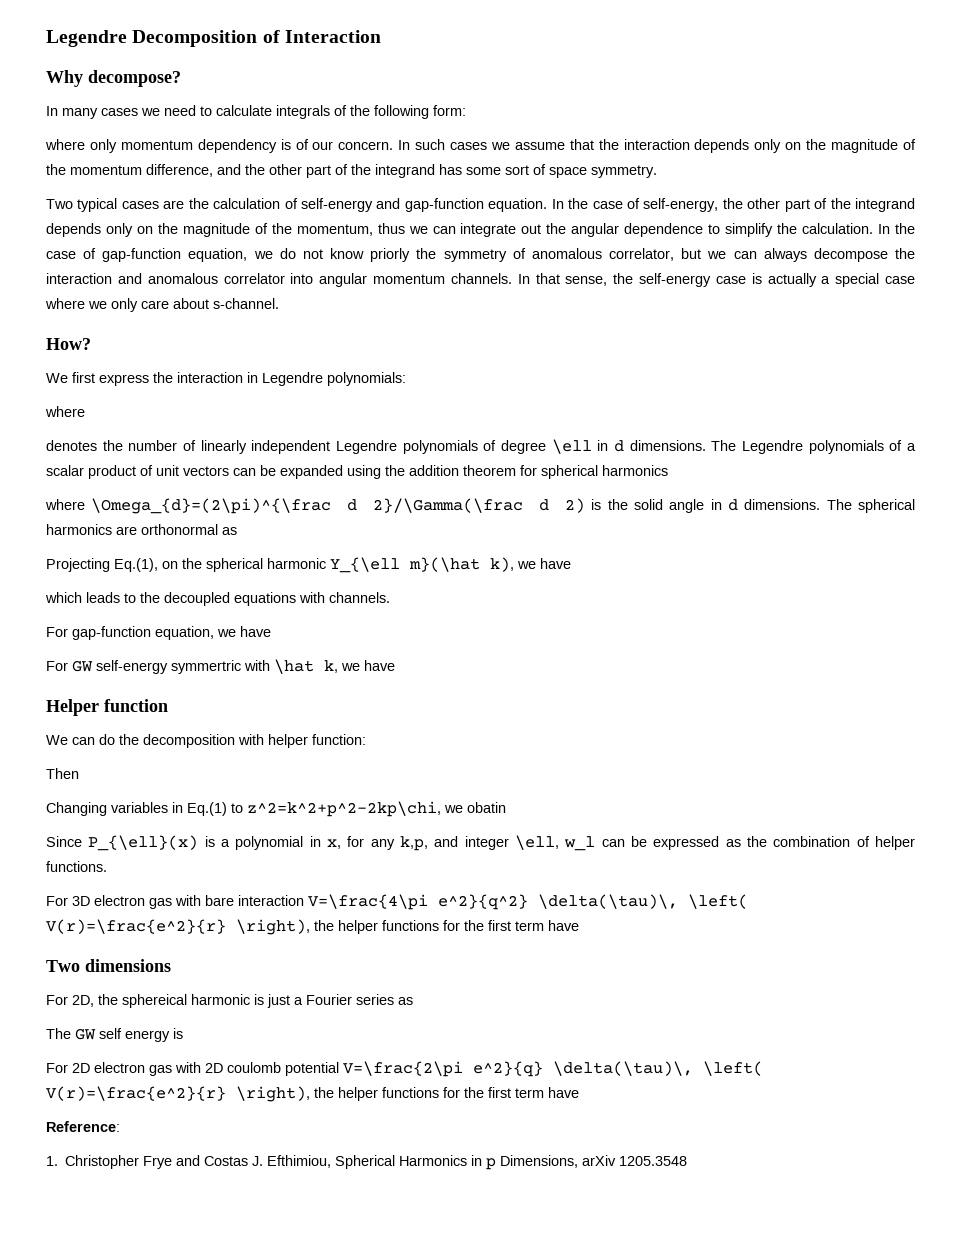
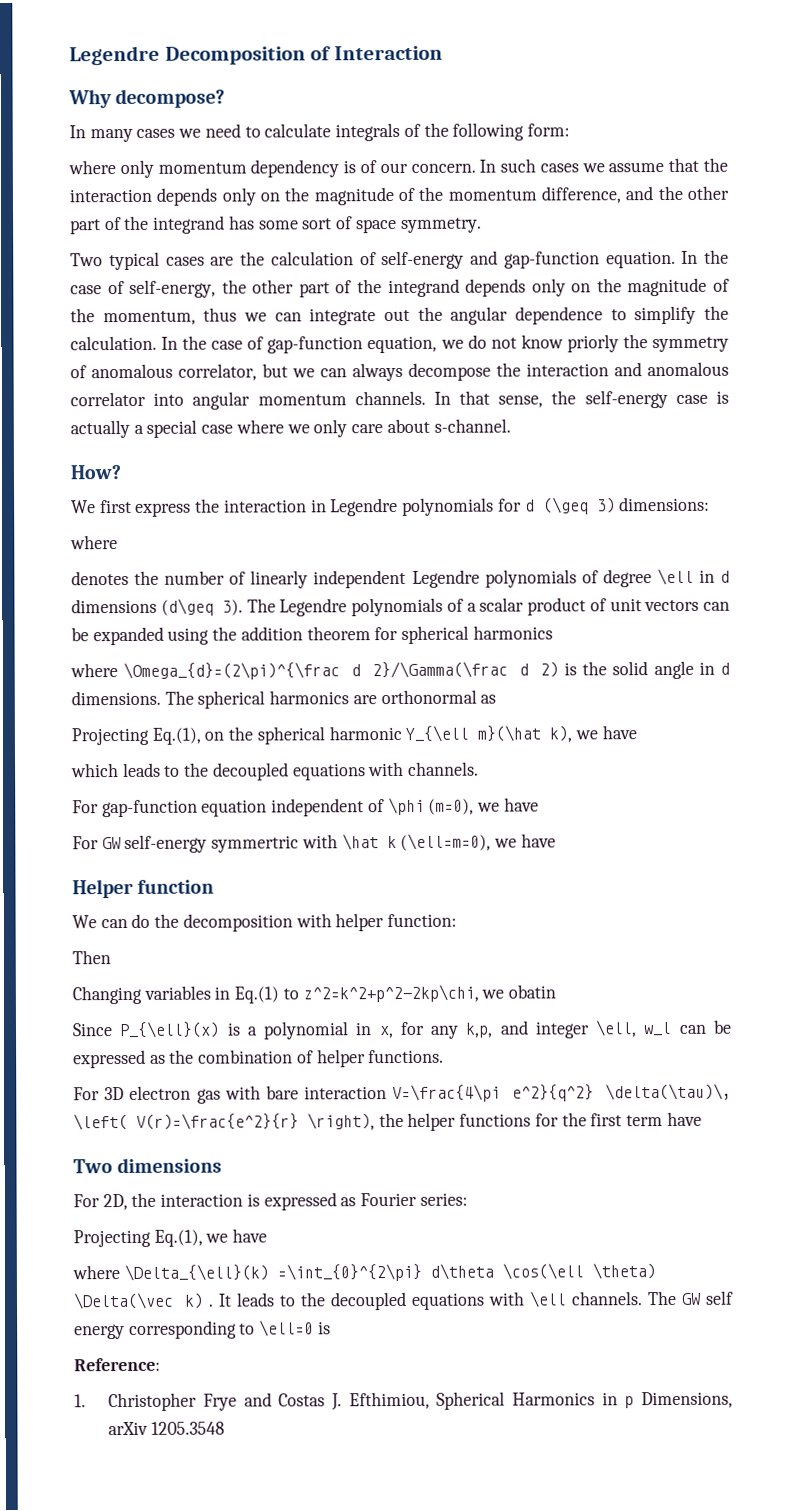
- We first express the interaction in Legendre polynomials:
+ We first express the interaction in Legendre polynomials for d (\geq 3) dimensions:
- denotes the number of linearly independent Legendre polynomials of degree \ell in d dimensions.
+ denotes the number of linearly independent Legendre polynomials of degree \ell in d dimensions (d\geq 3).
- For gap-function equation, we have
+ For gap-function equation independent of \phi (m=0), we have
- For GW self-energy symmertric with \hat k, we have
+ For GW self-energy symmertric with \hat k (\ell=m=0), we have
- For 2D, the sphereical harmonic is just a Fourier series as
- The GW self energy is
- For 2D electron gas with 2D coulomb potential V=\frac{2\pi e^2}{q} \delta(\tau)\, \left( V(r)=\frac{e^2}{r} \right), the helper functions for the first term have
+ For 2D, the interaction is expressed as Fourier series:
+ Projecting Eq.(1), we have
+ where \Delta_{\ell}(k) =\int_{0}^{2\pi} d\theta \cos(\ell \theta) \Delta(\vec k) . It leads to the decoupled equations with \ell channels. The GW self energy corresponding to \ell=0 is

